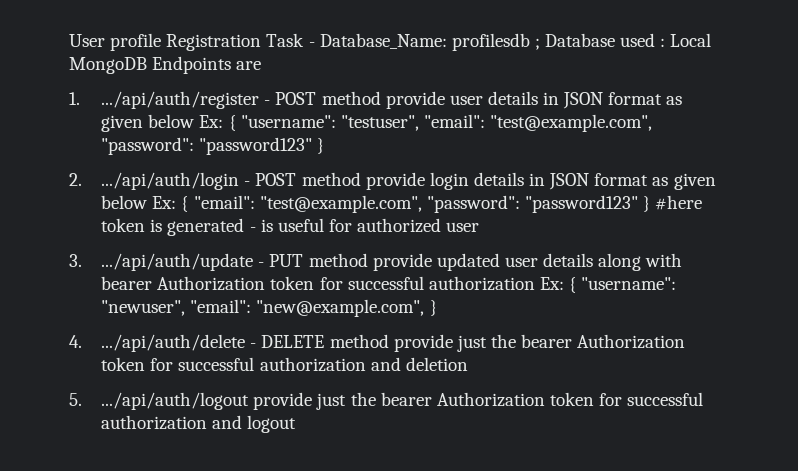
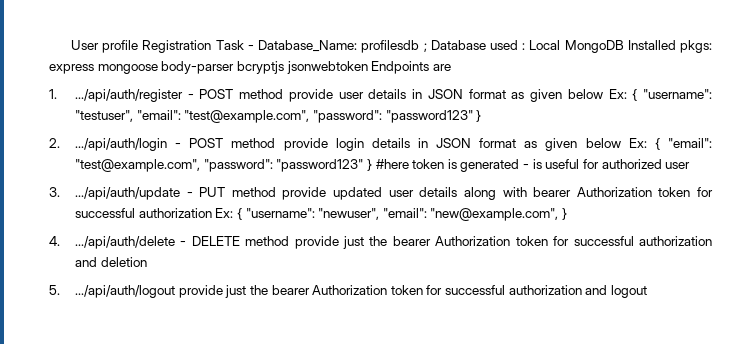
- User profile Registration Task - Database_Name: profilesdb ; Database used : Local MongoDB Endpoints are
+ User profile Registration Task - Database_Name: profilesdb ; Database used : Local MongoDB Installed pkgs: express mongoose body-parser bcryptjs jsonwebtoken Endpoints are

